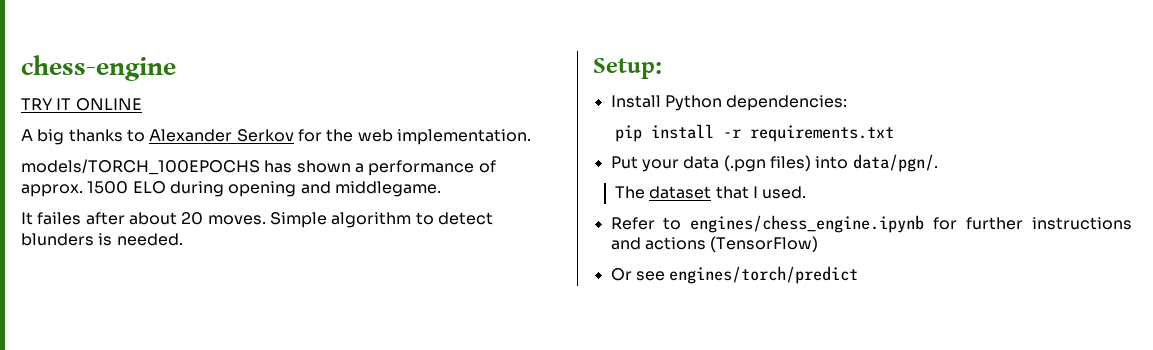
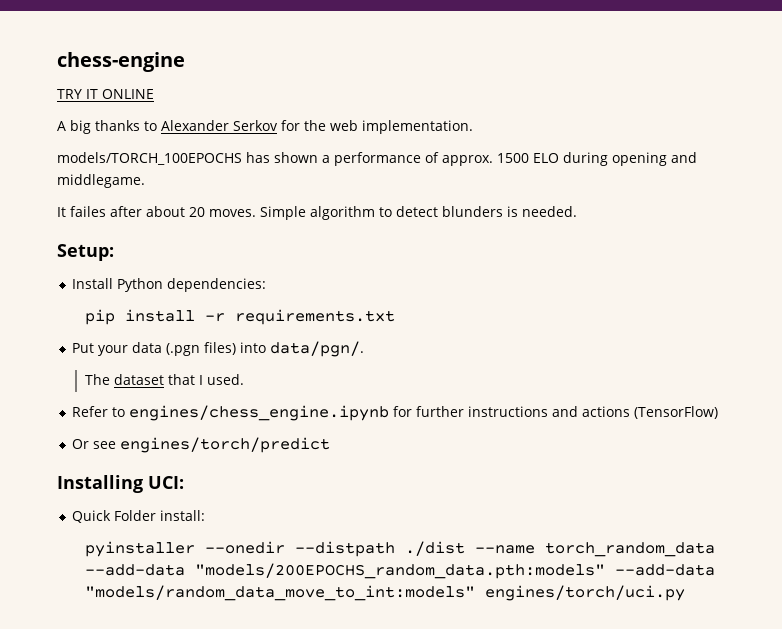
+ Installing UCI:
+ Quick Folder install:
+ pyinstaller --onedir --distpath ./dist --name torch_random_data --add-data "models/200EPOCHS_random_data.pth:models" --add-data "models/random_data_move_to_int:models" engines/torch/uci.py

